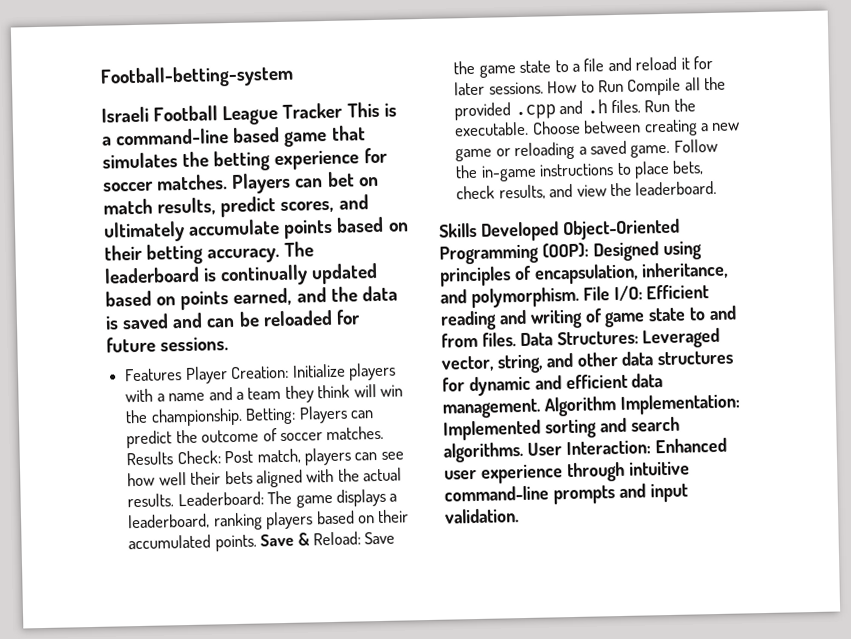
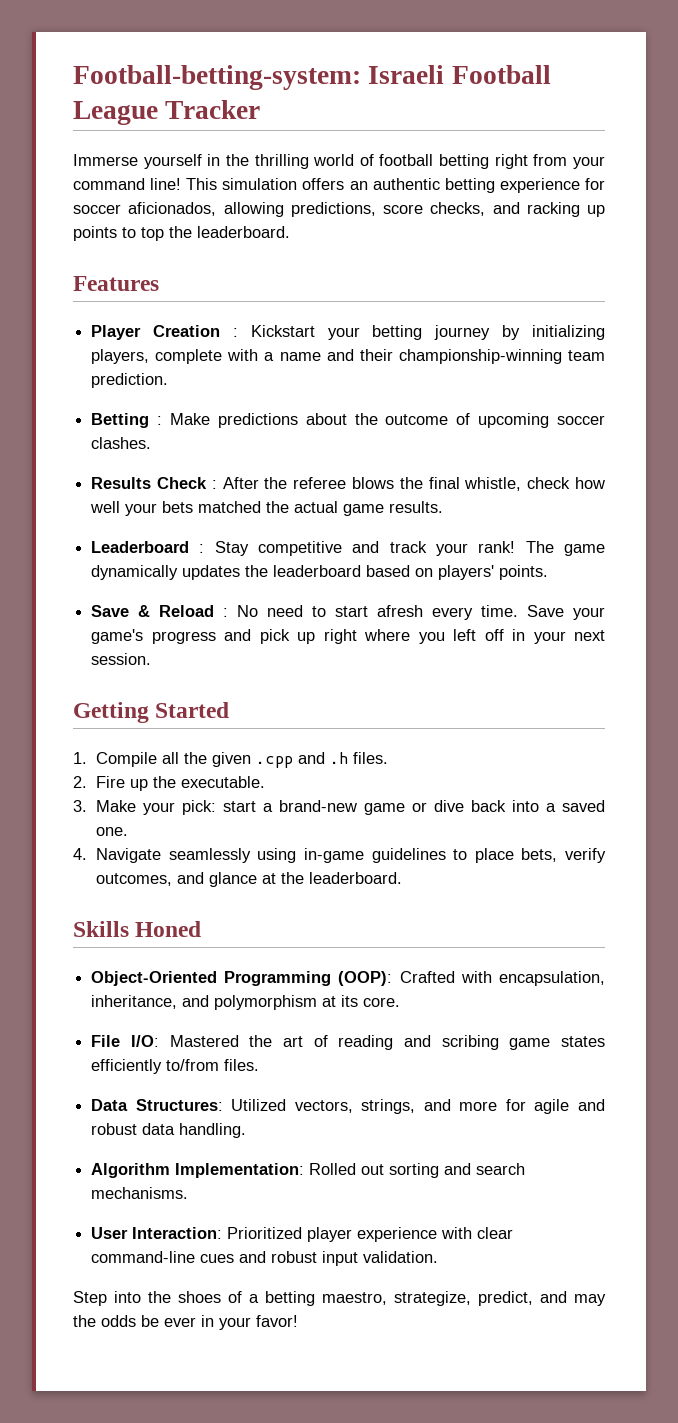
- Football-betting-system
- Israeli Football League Tracker This is a command-line based game that simulates the betting experience for soccer matches. Players can bet on match results, predict scores, and ultimately accumulate points based on their betting accuracy. The leaderboard is continually updated based on points earned, and the data is saved and can be reloaded for future sessions.
- Features Player Creation: Initialize players with a name and a team they think will win the championship. Betting: Players can predict the outcome of soccer matches. Results Check: Post match, players can see how well their bets aligned with the actual results. Leaderboard: The game displays a leaderboard, ranking players based on their accumulated points. Save & Reload: Save the game state to a file and reload it for later sessions. How to Run Compile all the provided .cpp and .h files. Run the executable. Choose between creating a new game or reloading a saved game. Follow the in-game instructions to place bets, check results, and view the leaderboard.
+ Football-betting-system: Israeli Football League Tracker
+ Immerse yourself in the thrilling world of football betting right from your command line! This simulation offers an authentic betting experience for soccer aficionados, allowing predictions, score checks, and racking up points to top the leaderboard.
+ Features
+ Player Creation : Kickstart your betting journey by initializing players, complete with a name and their championship-winning team prediction.
+ Betting : Make predictions about the outcome of upcoming soccer clashes.
+ Results Check : After the referee blows the final whistle, check how well your bets matched the actual game results.
+ Leaderboard : Stay competitive and track your rank! The game dynamically updates the leaderboard based on players' points.
+ Save & Reload : No need to start afresh every time. Save your game's progress and pick up right where you left off in your next session.
+ Getting Started
+ 1. Compile all the given .cpp and .h files.
+ 2. Fire up the executable.
+ 3. Make your pick: start a brand-new game or dive back into a saved one.
+ 4. Navigate seamlessly using in-game guidelines to place bets, verify outcomes, and glance at the leaderboard.
- Skills Developed Object-Oriented Programming (OOP): Designed using principles of encapsulation, inheritance, and polymorphism. File I/O: Efficient reading and writing of game state to and from files. Data Structures: Leveraged vector, string, and other data structures for dynamic and efficient data management. Algorithm Implementation: Implemented sorting and search algorithms. User Interaction: Enhanced user experience through intuitive command-line prompts and input validation.
+ Skills Honed
+ Object-Oriented Programming (OOP): Crafted with encapsulation, inheritance, and polymorphism at its core.
+ File I/O: Mastered the art of reading and scribing game states efficiently to/from files.
+ Data Structures: Utilized vectors, strings, and more for agile and robust data handling.
+ Algorithm Implementation: Rolled out sorting and search mechanisms.
+ User Interaction: Prioritized player experience with clear command-line cues and robust input validation.
+ Step into the shoes of a betting maestro, strategize, predict, and may the odds be ever in your favor!

